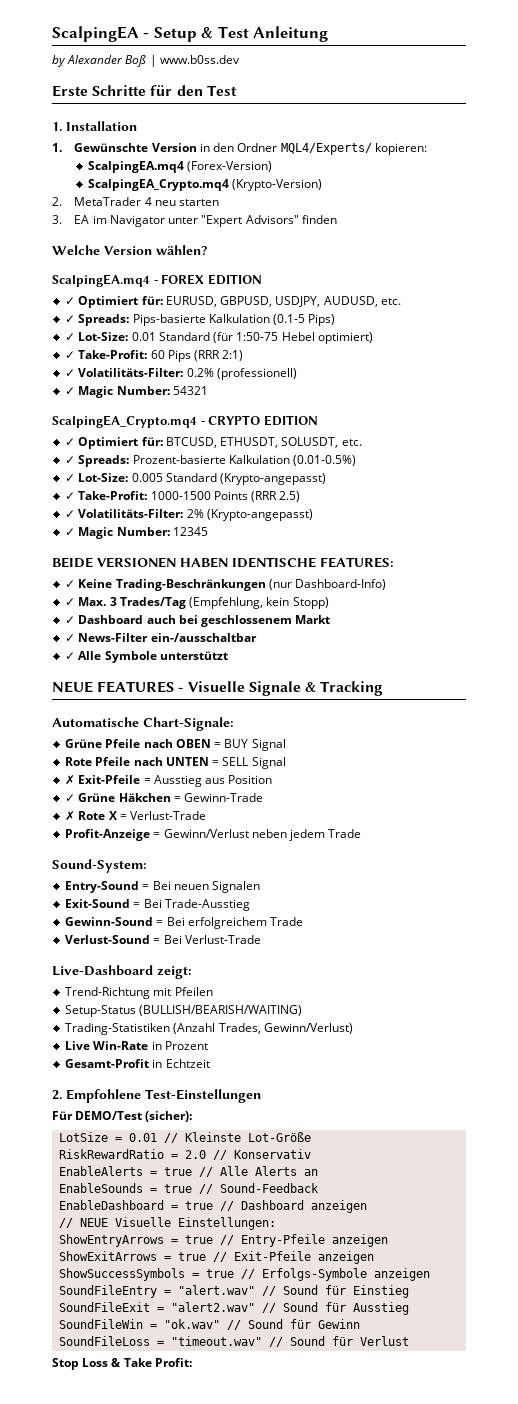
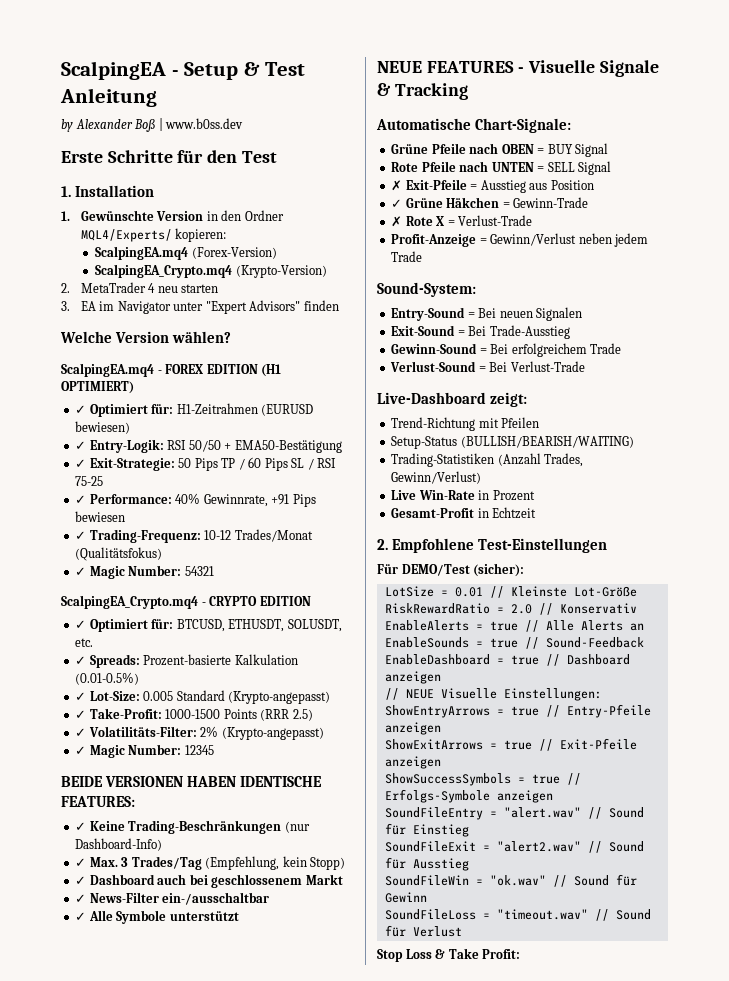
- ScalpingEA.mq4 - FOREX EDITION
- ✓ Optimiert für: EURUSD, GBPUSD, USDJPY, AUDUSD, etc.
- ✓ Spreads: Pips-basierte Kalkulation (0.1-5 Pips)
- ✓ Lot-Size: 0.01 Standard (für 1:50-75 Hebel optimiert)
- ✓ Take-Profit: 60 Pips (RRR 2:1)
- ✓ Volatilitäts-Filter: 0.2% (professionell)
+ ScalpingEA.mq4 - FOREX EDITION (H1 OPTIMIERT)
+ ✓ Optimiert für: H1-Zeitrahmen (EURUSD bewiesen)
+ ✓ Entry-Logik: RSI 50/50 + EMA50-Bestätigung
+ ✓ Exit-Strategie: 50 Pips TP / 60 Pips SL / RSI 75-25
+ ✓ Performance: 40% Gewinnrate, +91 Pips bewiesen
+ ✓ Trading-Frequenz: 10-12 Trades/Monat (Qualitätsfokus)

